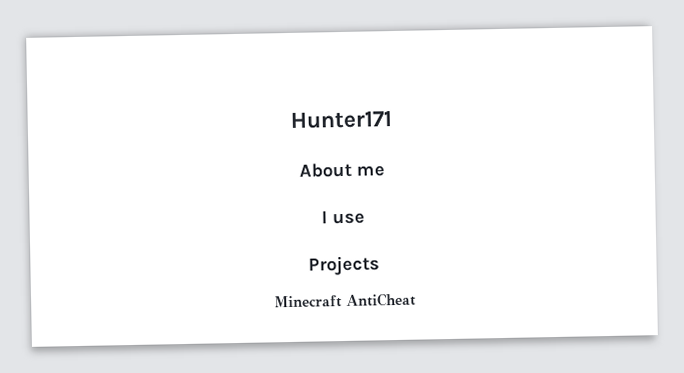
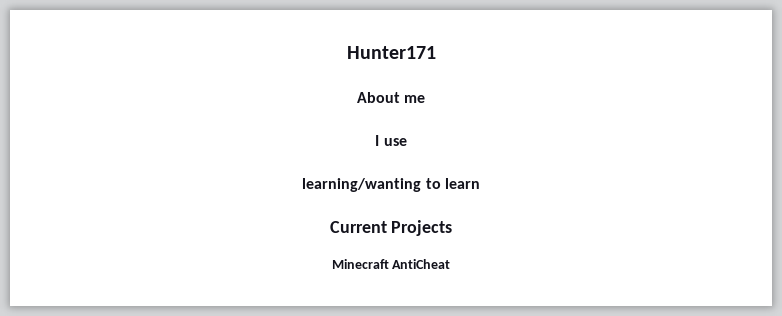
- Projects
+ learning/wanting to learn
+ Current Projects

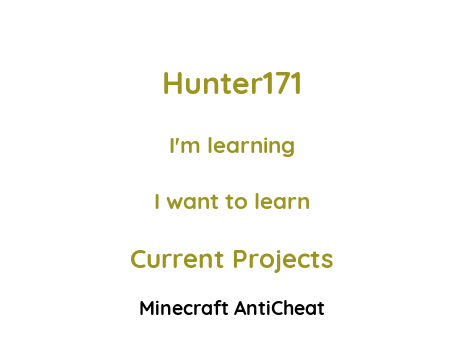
- About me
+ I'm learning
- I use
- learning/wanting to learn
+ I want to learn

